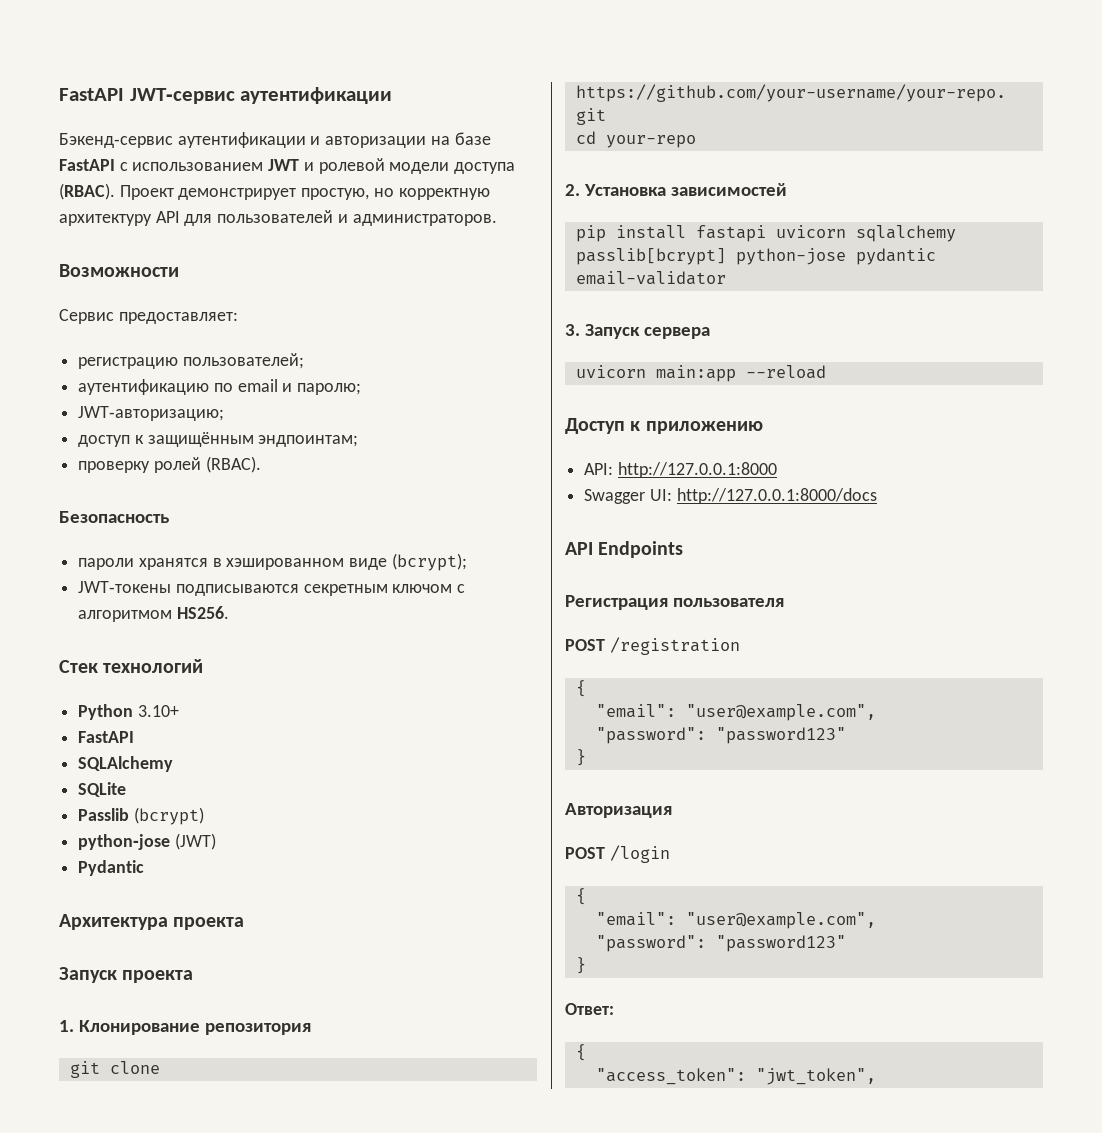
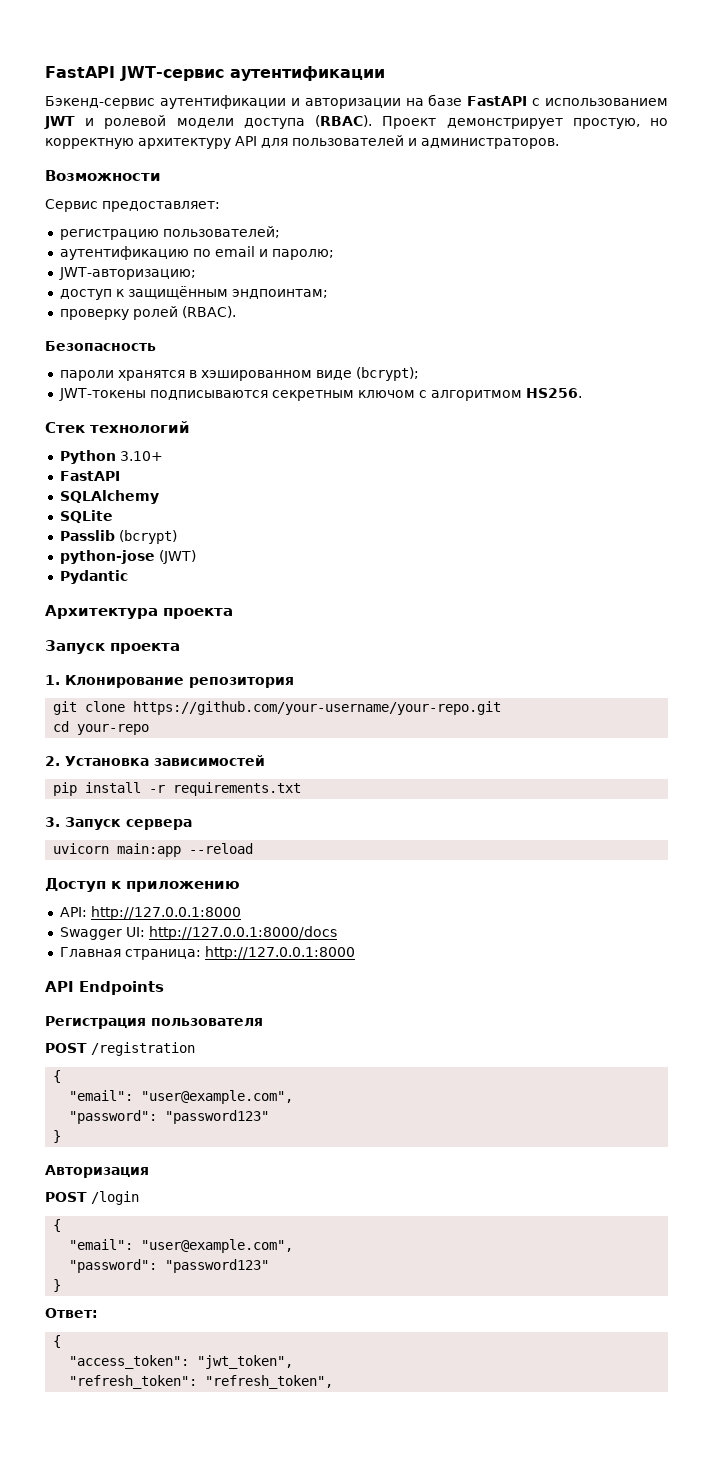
- pip install fastapi uvicorn sqlalchemy passlib[bcrypt] python-jose pydantic email-validator
+ pip install -r requirements.txt
+ Главная страница: http://127.0.0.1:8000
+ "refresh_token": "refresh_token",

